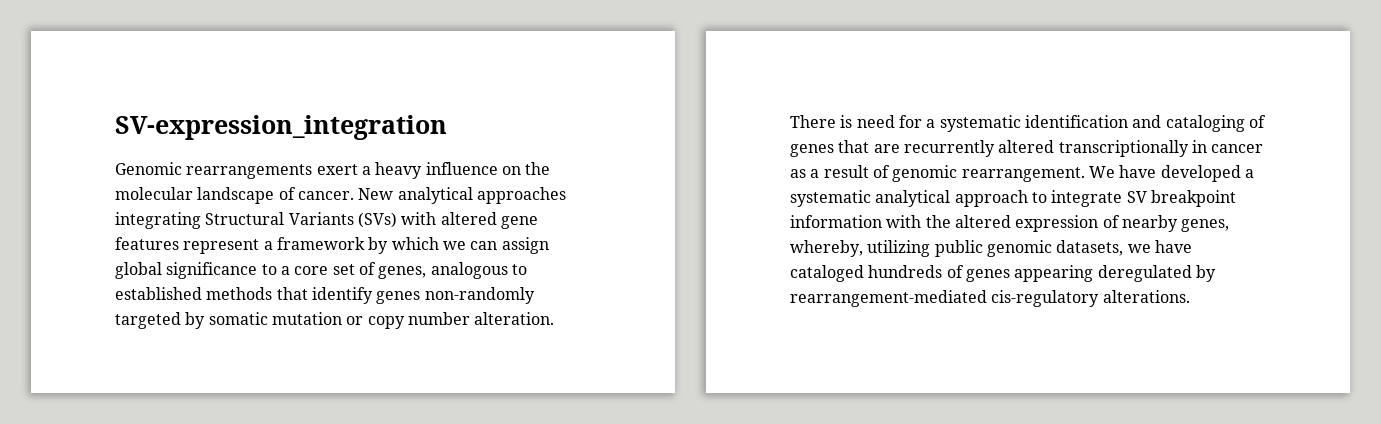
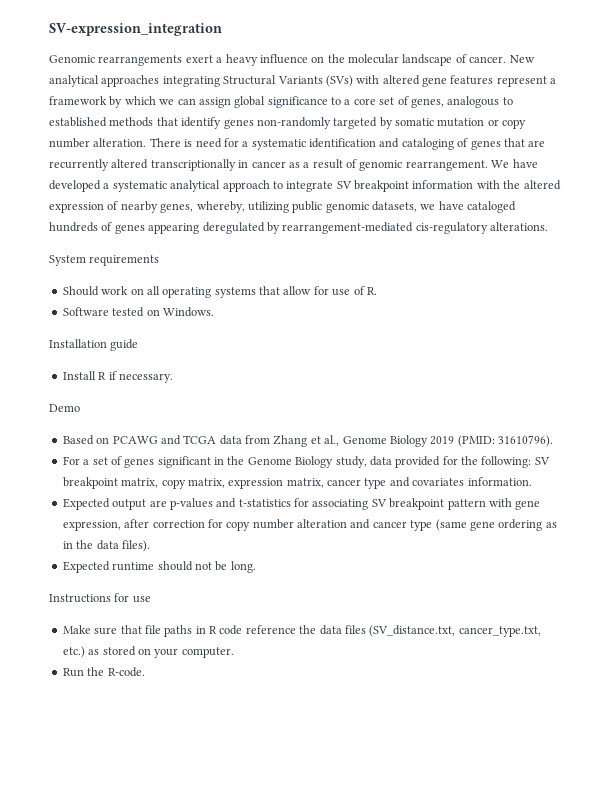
+ System requirements
+ Should work on all operating systems that allow for use of R.
+ Software tested on Windows.
+ Installation guide
+ Install R if necessary.
+ Demo
+ Based on PCAWG and TCGA data from Zhang et al., Genome Biology 2019 (PMID: 31610796).
+ For a set of genes significant in the Genome Biology study, data provided for the following: SV breakpoint matrix, copy matrix, expression matrix, cancer type and covariates information.
+ Expected output are p-values and t-statistics for associating SV breakpoint pattern with gene expression, after correction for copy number alteration and cancer type (same gene ordering as in the data files).
+ Expected runtime should not be long.
+ Instructions for use
+ Make sure that file paths in R code reference the data files (SV_distance.txt, cancer_type.txt, etc.) as stored on your computer.
+ Run the R-code.

